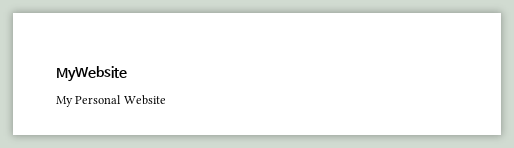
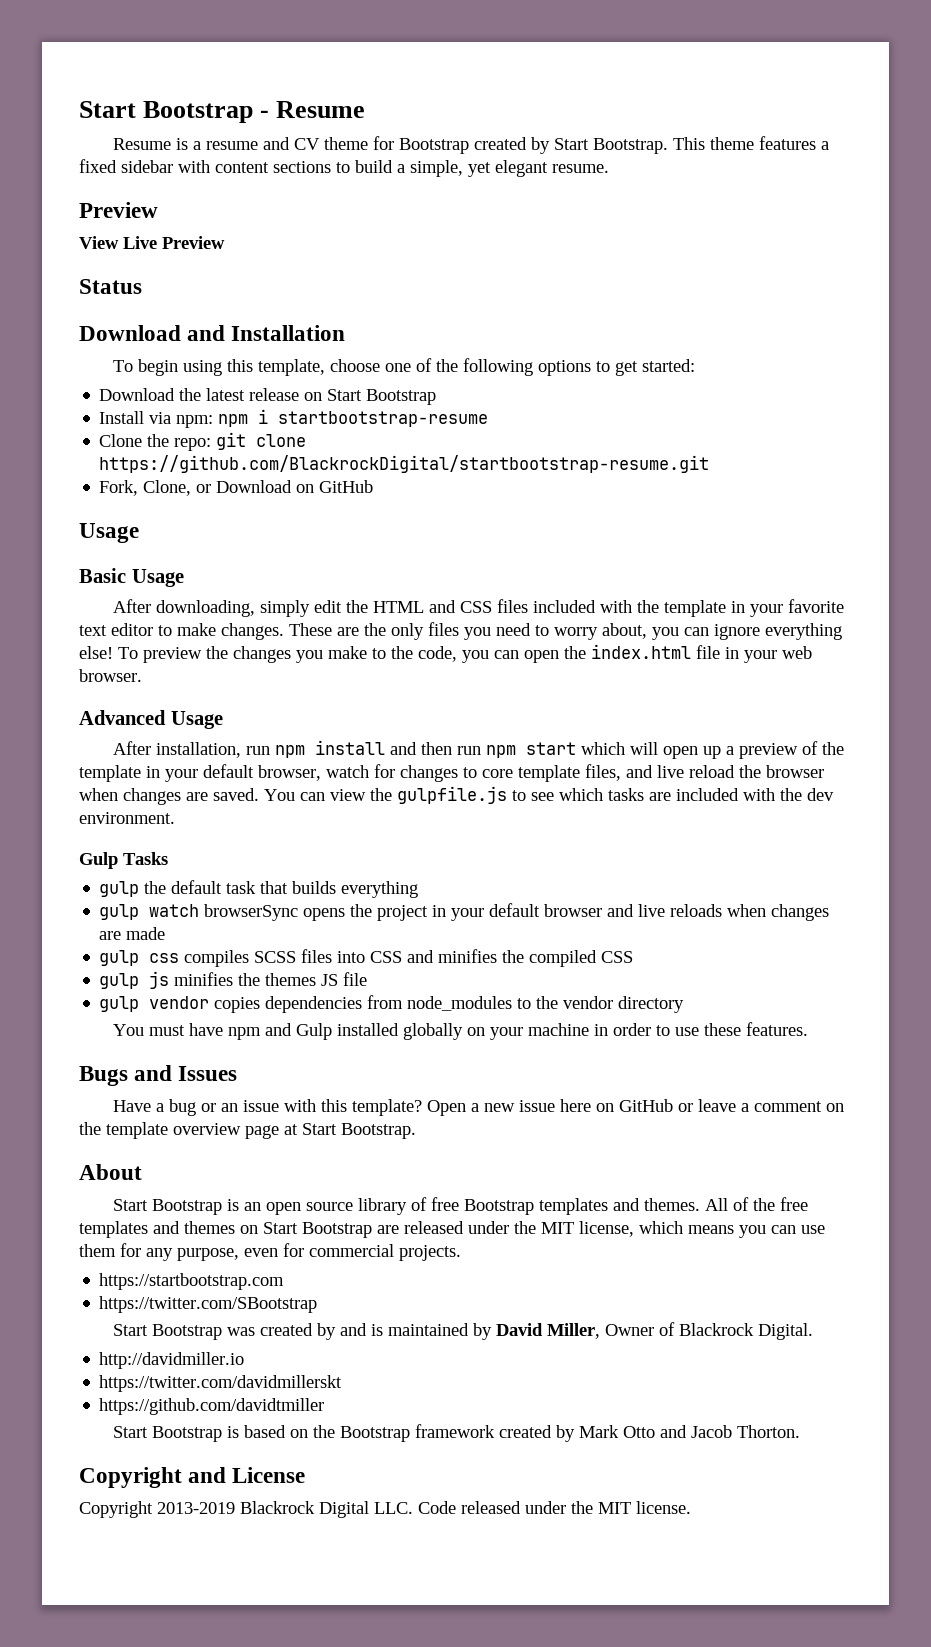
- MyWebsite
- My Personal Website
+ Start Bootstrap - Resume
+ Resume is a resume and CV theme for Bootstrap created by Start Bootstrap. This theme features a fixed sidebar with content sections to build a simple, yet elegant resume.
+ Preview
+ View Live Preview
+ Status
+ Download and Installation
+ To begin using this template, choose one of the following options to get started:
+ Download the latest release on Start Bootstrap
+ Install via npm: npm i startbootstrap-resume
+ Clone the repo: git clone https://github.com/BlackrockDigital/startbootstrap-resume.git
+ Fork, Clone, or Download on GitHub
+ Usage
+ Basic Usage
+ After downloading, simply edit the HTML and CSS files included with the template in your favorite text editor to make changes. These are the only files you need to worry about, you can ignore everything else! To preview the changes you make to the code, you can open the index.html file in your web browser.
+ Advanced Usage
+ After installation, run npm install and then run npm start which will open up a preview of the template in your default browser, watch for changes to core template files, and live reload the browser when changes are saved. You can view the gulpfile.js to see which tasks are included with the dev environment.
+ Gulp Tasks
+ gulp the default task that builds everything
+ gulp watch browserSync opens the project in your default browser and live reloads when changes are made
+ gulp css compiles SCSS files into CSS and minifies the compiled CSS
+ gulp js minifies the themes JS file
+ gulp vendor copies dependencies from node_modules to the vendor directory
+ You must have npm and Gulp installed globally on your machine in order to use these features.
+ Bugs and Issues
+ Have a bug or an issue with this template? Open a new issue here on GitHub or leave a comment on the template overview page at Start Bootstrap.
+ About
+ Start Bootstrap is an open source library of free Bootstrap templates and themes. All of the free templates and themes on Start Bootstrap are released under the MIT license, which means you can use them for any purpose, even for commercial projects.
+ https://startbootstrap.com
+ https://twitter.com/SBootstrap
+ Start Bootstrap was created by and is maintained by David Miller, Owner of Blackrock Digital.
+ http://davidmiller.io
+ https://twitter.com/davidmillerskt
+ https://github.com/davidtmiller
+ Start Bootstrap is based on the Bootstrap framework created by Mark Otto and Jacob Thorton.
+ Copyright and License
+ Copyright 2013-2019 Blackrock Digital LLC. Code released under the MIT license.

